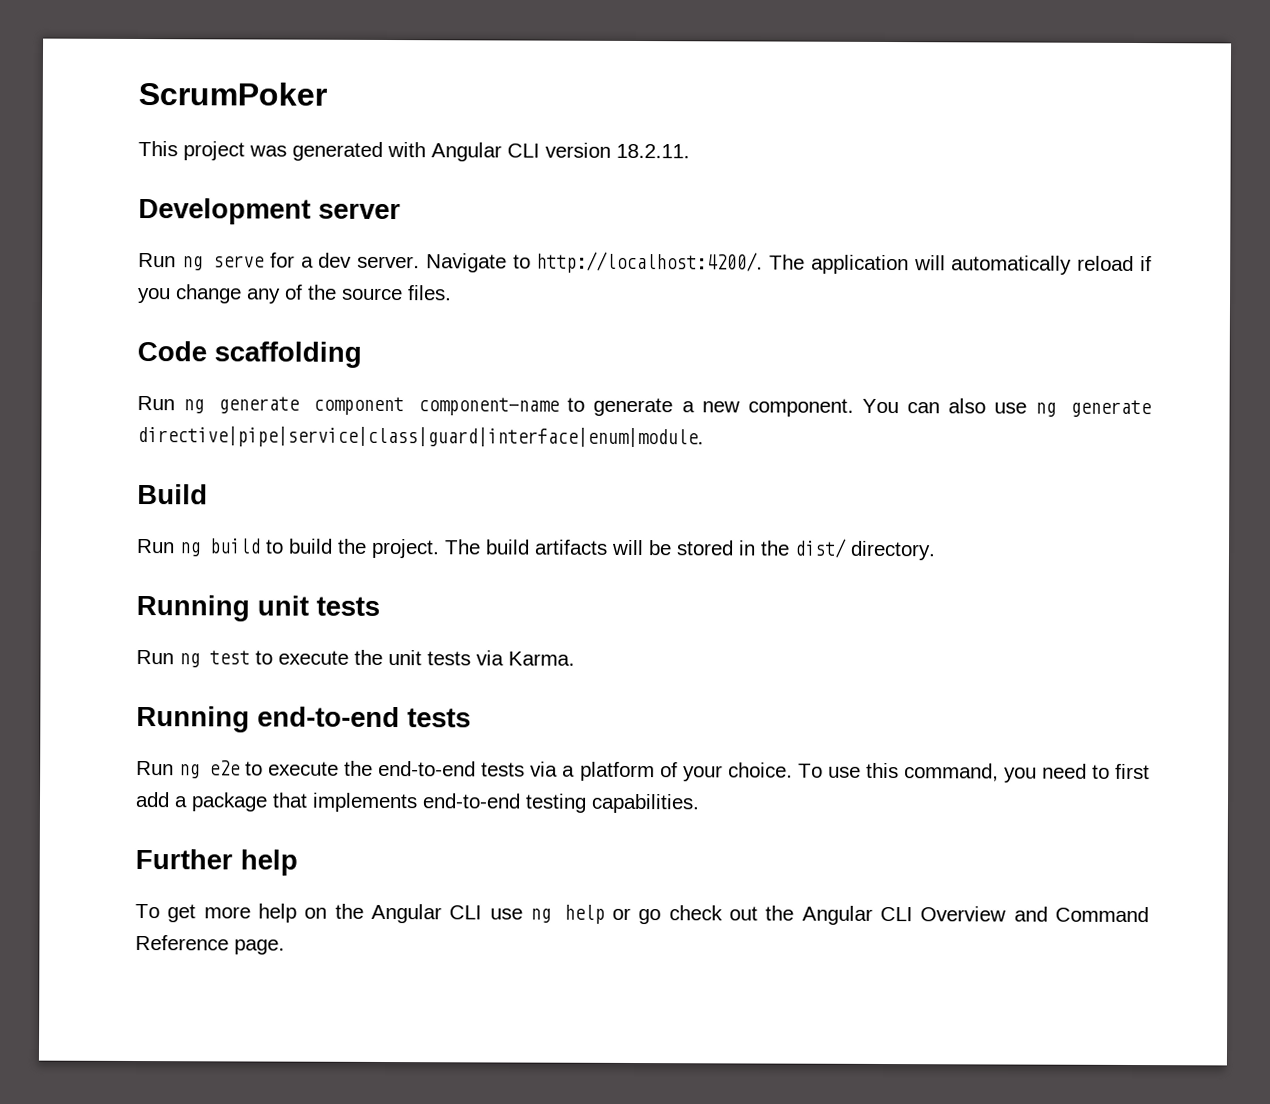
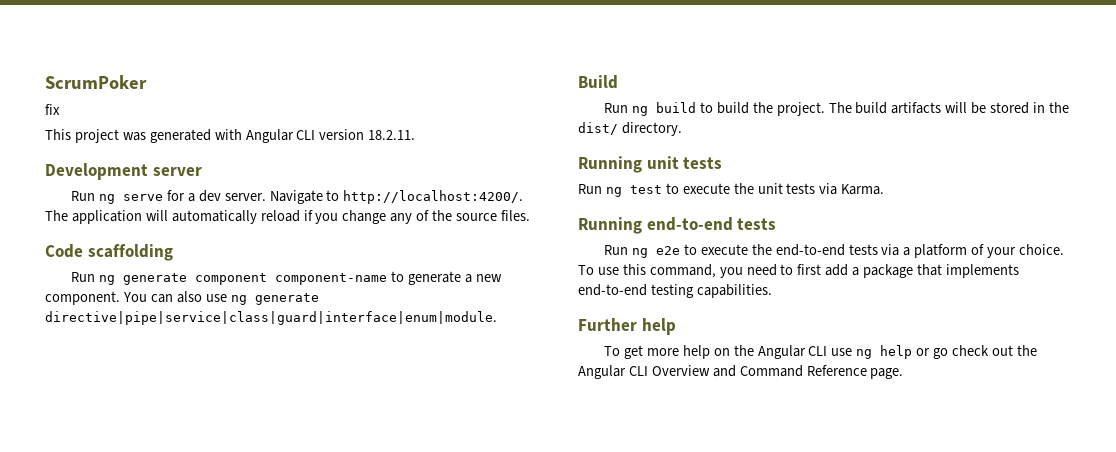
+ fix

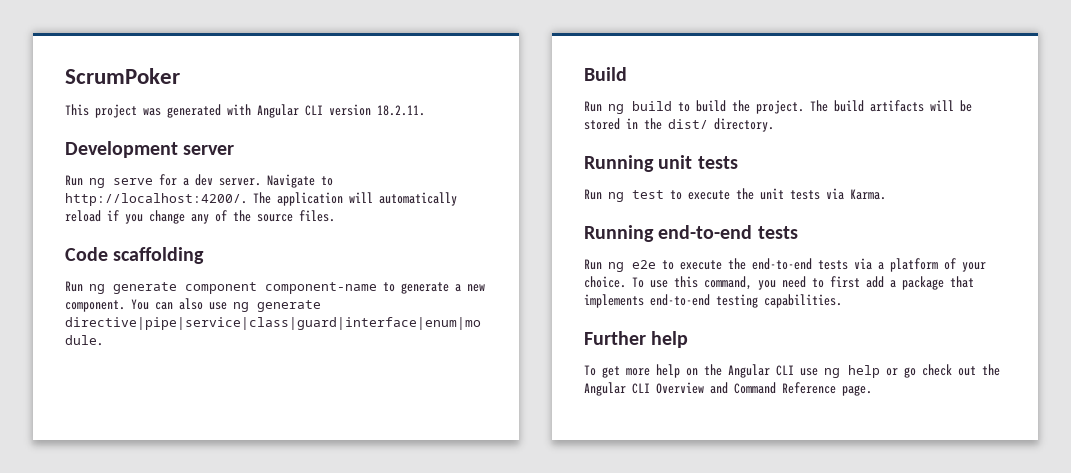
- fix

